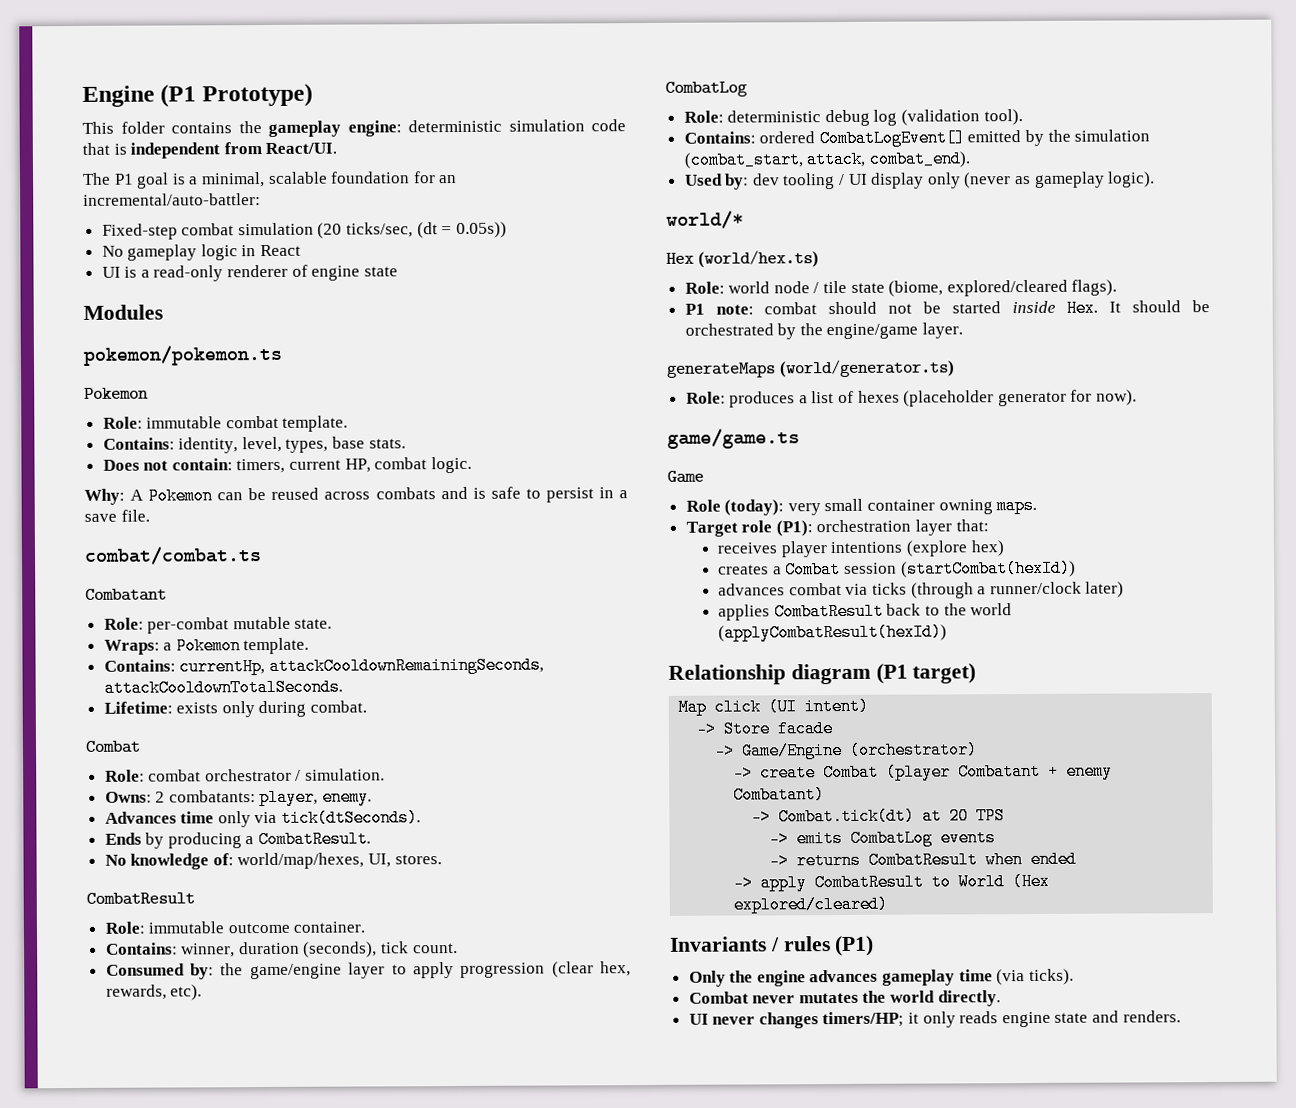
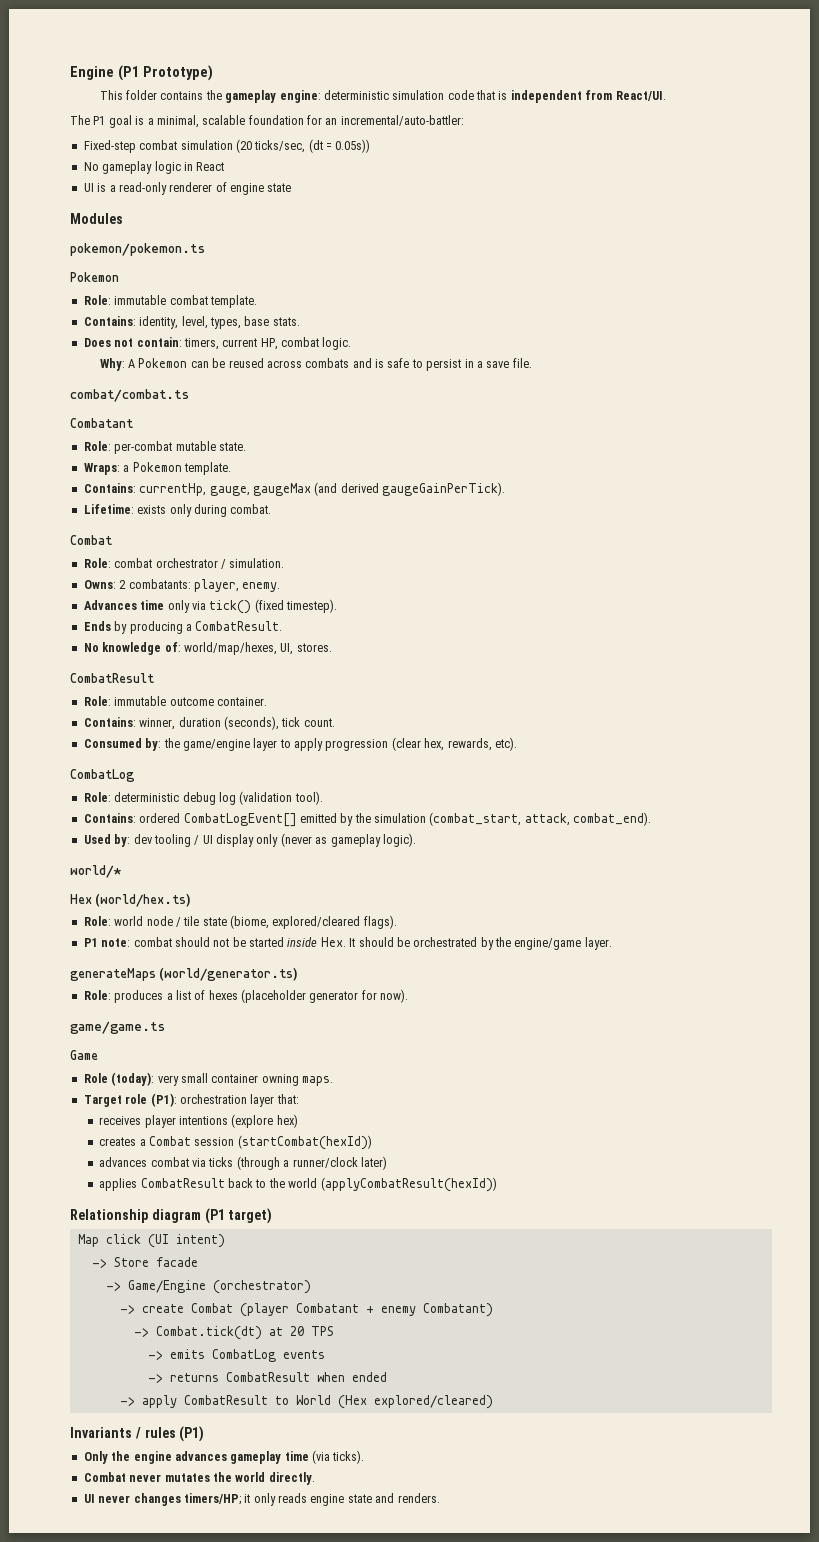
- Contains: currentHp, attackCooldownRemainingSeconds, attackCooldownTotalSeconds.
+ Contains: currentHp, gauge, gaugeMax (and derived gaugeGainPerTick).
- Advances time only via tick(dtSeconds).
+ Advances time only via tick() (fixed timestep).

